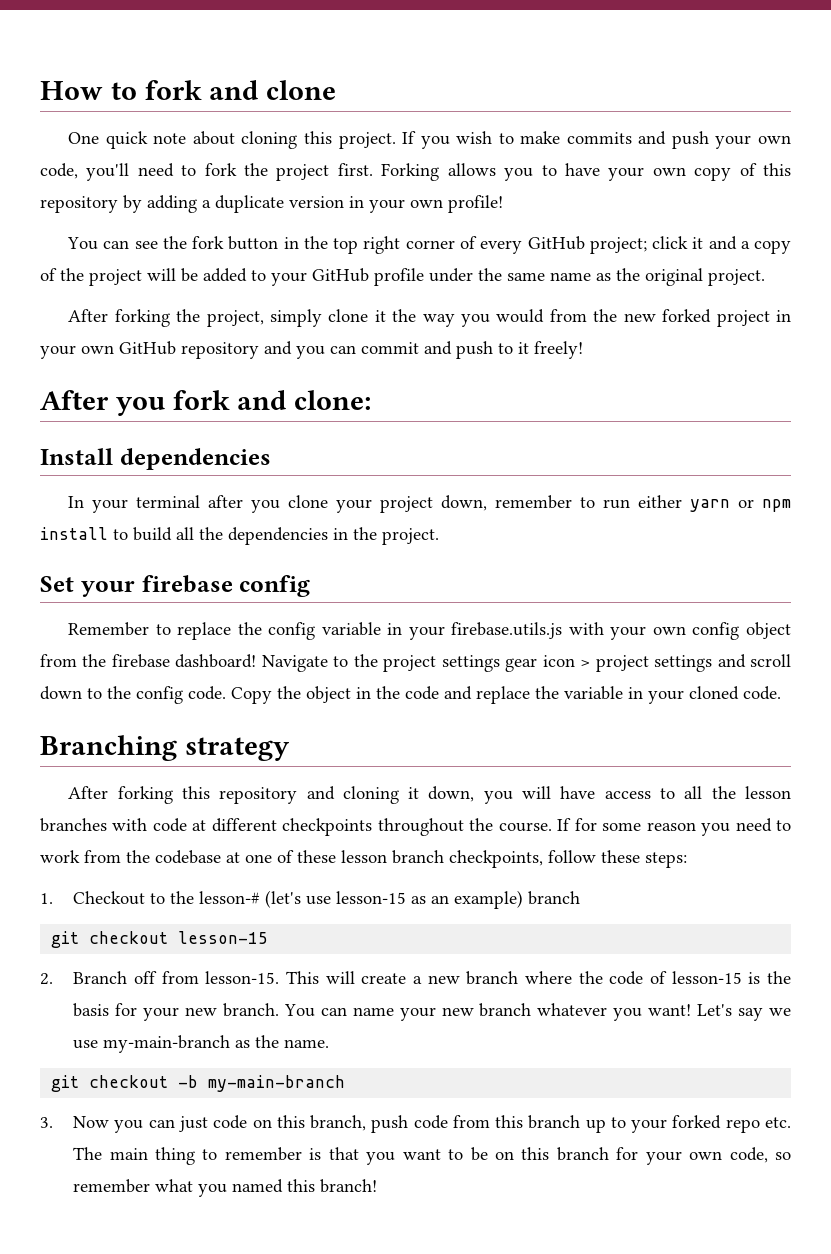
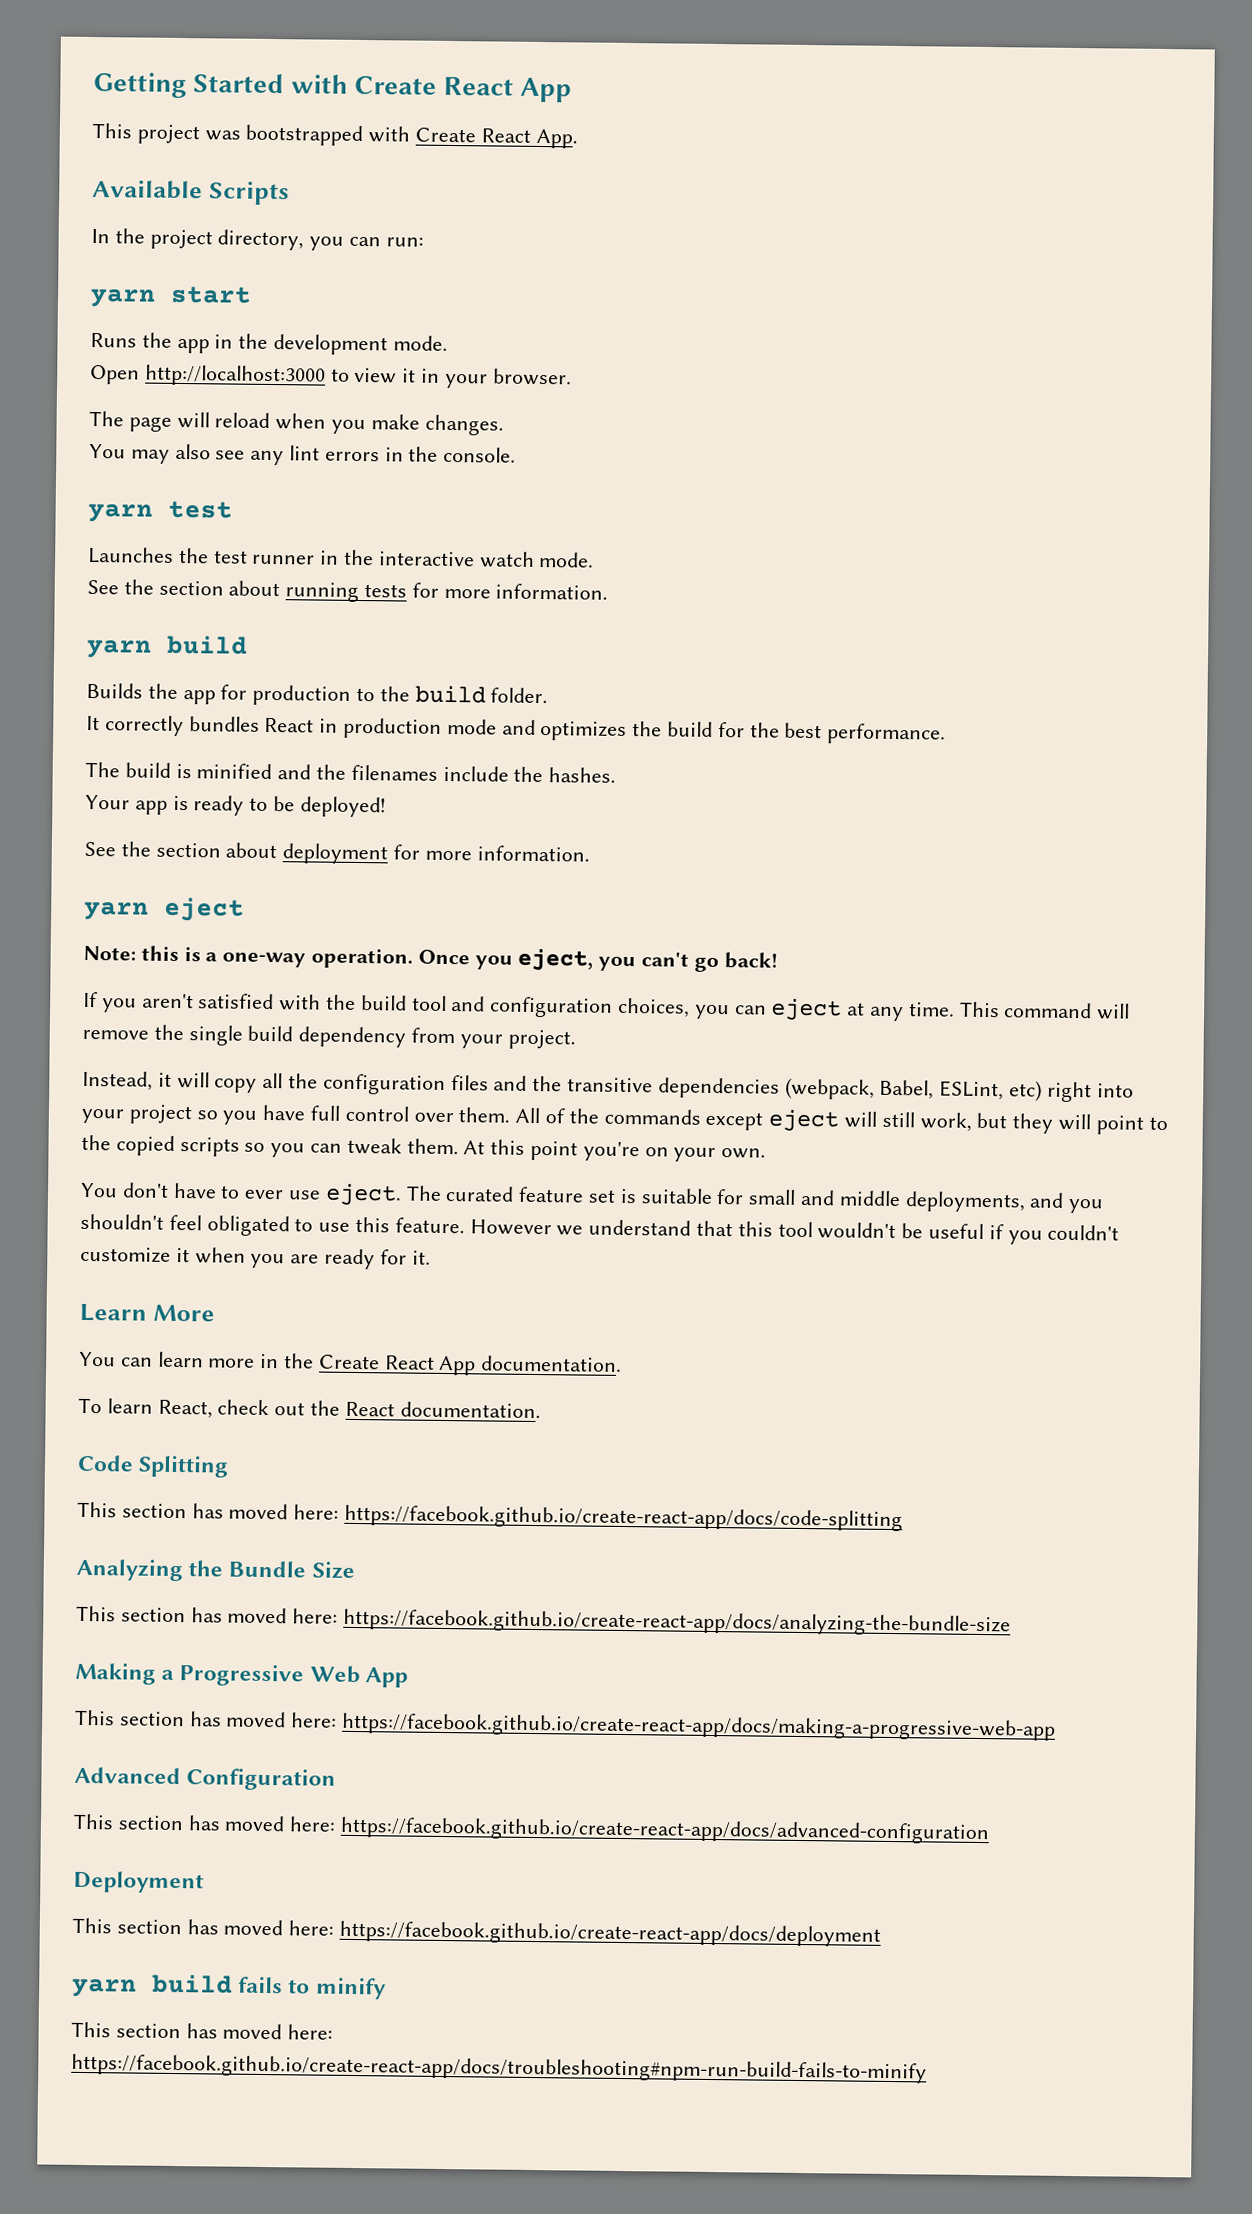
- How to fork and clone
- One quick note about cloning this project. If you wish to make commits and push your own code, you'll need to fork the project first. Forking allows you to have your own copy of this repository by adding a duplicate version in your own profile!
- You can see the fork button in the top right corner of every GitHub project; click it and a copy of the project will be added to your GitHub profile under the same name as the original project.
- After forking the project, simply clone it the way you would from the new forked project in your own GitHub repository and you can commit and push to it freely!
- After you fork and clone:
- Install dependencies
- In your terminal after you clone your project down, remember to run either yarn or npm install to build all the dependencies in the project.
- Set your firebase config
- Remember to replace the config variable in your firebase.utils.js with your own config object from the firebase dashboard! Navigate to the project settings gear icon > project settings and scroll down to the config code. Copy the object in the code and replace the variable in your cloned code.
- Branching strategy
- After forking this repository and cloning it down, you will have access to all the lesson branches with code at different checkpoints throughout the course. If for some reason you need to work from the codebase at one of these lesson branch checkpoints, follow these steps:
- 1. Checkout to the lesson-# (let's use lesson-15 as an example) branch
- git checkout lesson-15
- 2. Branch off from lesson-15. This will create a new branch where the code of lesson-15 is the basis for your new branch. You can name your new branch whatever you want! Let's say we use my-main-branch as the name.
- git checkout -b my-main-branch
- 3. Now you can just code on this branch, push code from this branch up to your forked repo etc. The main thing to remember is that you want to be on this branch for your own code, so remember what you named this branch!
+ Getting Started with Create React App
+ This project was bootstrapped with Create React App.
+ Available Scripts
+ In the project directory, you can run:
+ yarn start
+ Runs the app in the development mode.
+ Open http://localhost:3000 to view it in your browser.
+ The page will reload when you make changes.
+ You may also see any lint errors in the console.
+ yarn test
+ Launches the test runner in the interactive watch mode.
+ See the section about running tests for more information.
+ yarn build
+ Builds the app for production to the build folder.
+ It correctly bundles React in production mode and optimizes the build for the best performance.
+ The build is minified and the filenames include the hashes.
+ Your app is ready to be deployed!
+ See the section about deployment for more information.
+ yarn eject
+ Note: this is a one-way operation. Once you eject, you can't go back!
+ If you aren't satisfied with the build tool and configuration choices, you can eject at any time. This command will remove the single build dependency from your project.
+ Instead, it will copy all the configuration files and the transitive dependencies (webpack, Babel, ESLint, etc) right into your project so you have full control over them. All of the commands except eject will still work, but they will point to the copied scripts so you can tweak them. At this point you're on your own.
+ You don't have to ever use eject. The curated feature set is suitable for small and middle deployments, and you shouldn't feel obligated to use this feature. However we understand that this tool wouldn't be useful if you couldn't customize it when you are ready for it.
+ Learn More
+ You can learn more in the Create React App documentation.
+ To learn React, check out the React documentation.
+ Code Splitting
+ This section has moved here: https://facebook.github.io/create-react-app/docs/code-splitting
+ Analyzing the Bundle Size
+ This section has moved here: https://facebook.github.io/create-react-app/docs/analyzing-the-bundle-size
+ Making a Progressive Web App
+ This section has moved here: https://facebook.github.io/create-react-app/docs/making-a-progressive-web-app
+ Advanced Configuration
+ This section has moved here: https://facebook.github.io/create-react-app/docs/advanced-configuration
+ Deployment
+ This section has moved here: https://facebook.github.io/create-react-app/docs/deployment
+ yarn build fails to minify
+ This section has moved here: https://facebook.github.io/create-react-app/docs/troubleshooting#npm-run-build-fails-to-minify

